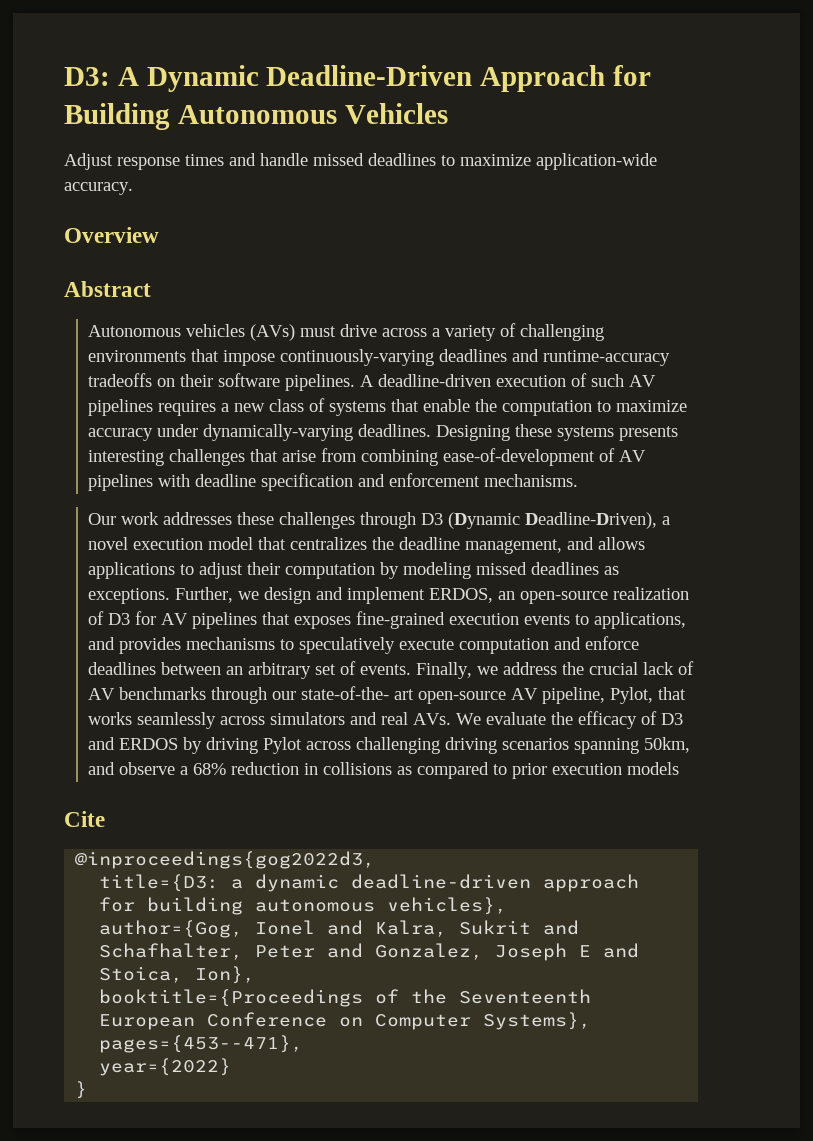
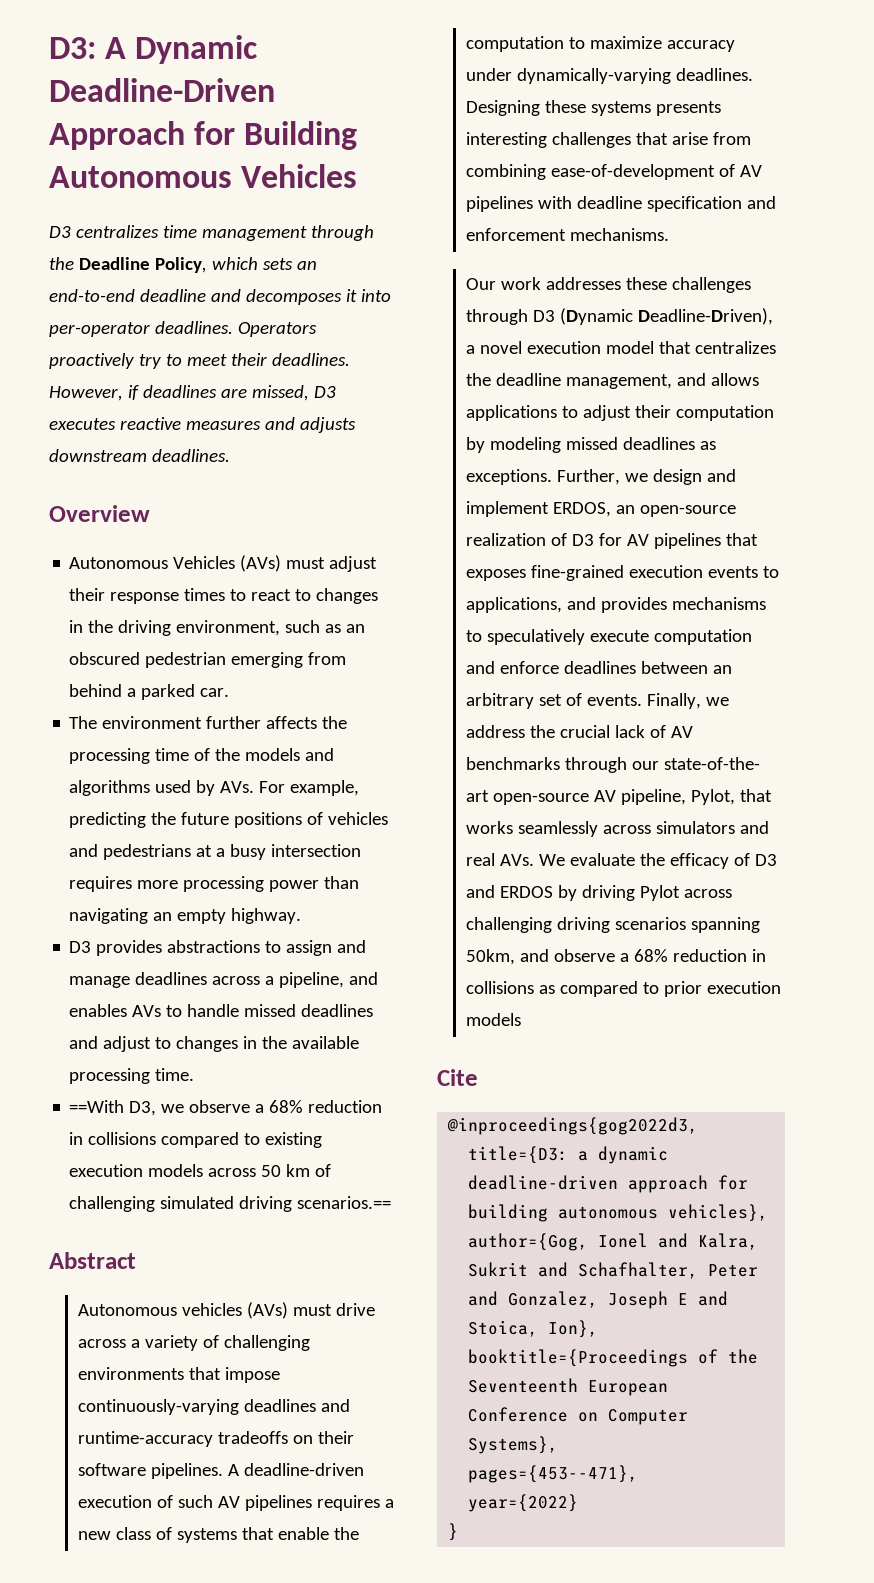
- Adjust response times and handle missed deadlines to maximize application-wide accuracy.
+ D3 centralizes time management through the Deadline Policy, which sets an end-to-end deadline and decomposes it into per-operator deadlines. Operators proactively try to meet their deadlines. However, if deadlines are missed, D3 executes reactive measures and adjusts downstream deadlines.
  Overview
+ Autonomous Vehicles (AVs) must adjust their response times to react to changes in the driving environment, such as an obscured pedestrian emerging from behind a parked car.
+ The environment further affects the processing time of the models and algorithms used by AVs. For example, predicting the future positions of vehicles and pedestrians at a busy intersection requires more processing power than navigating an empty highway.
+ D3 provides abstractions to assign and manage deadlines across a pipeline, and enables AVs to handle missed deadlines and adjust to changes in the available processing time.
+ ==With D3, we observe a 68% reduction in collisions compared to existing execution models across 50 km of challenging simulated driving scenarios.==

